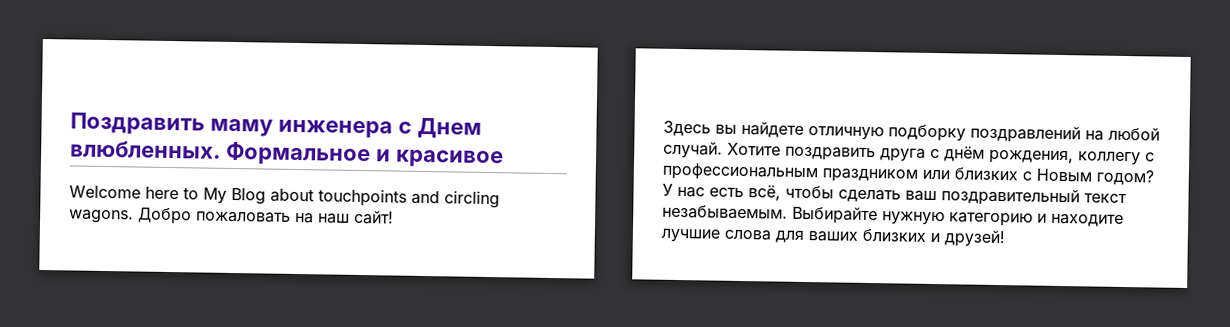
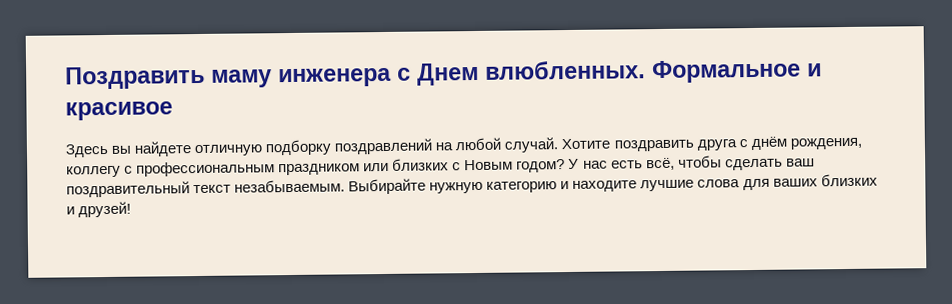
- Welcome here to My Blog about touchpoints and circling wagons. Добро пожаловать на наш сайт!

